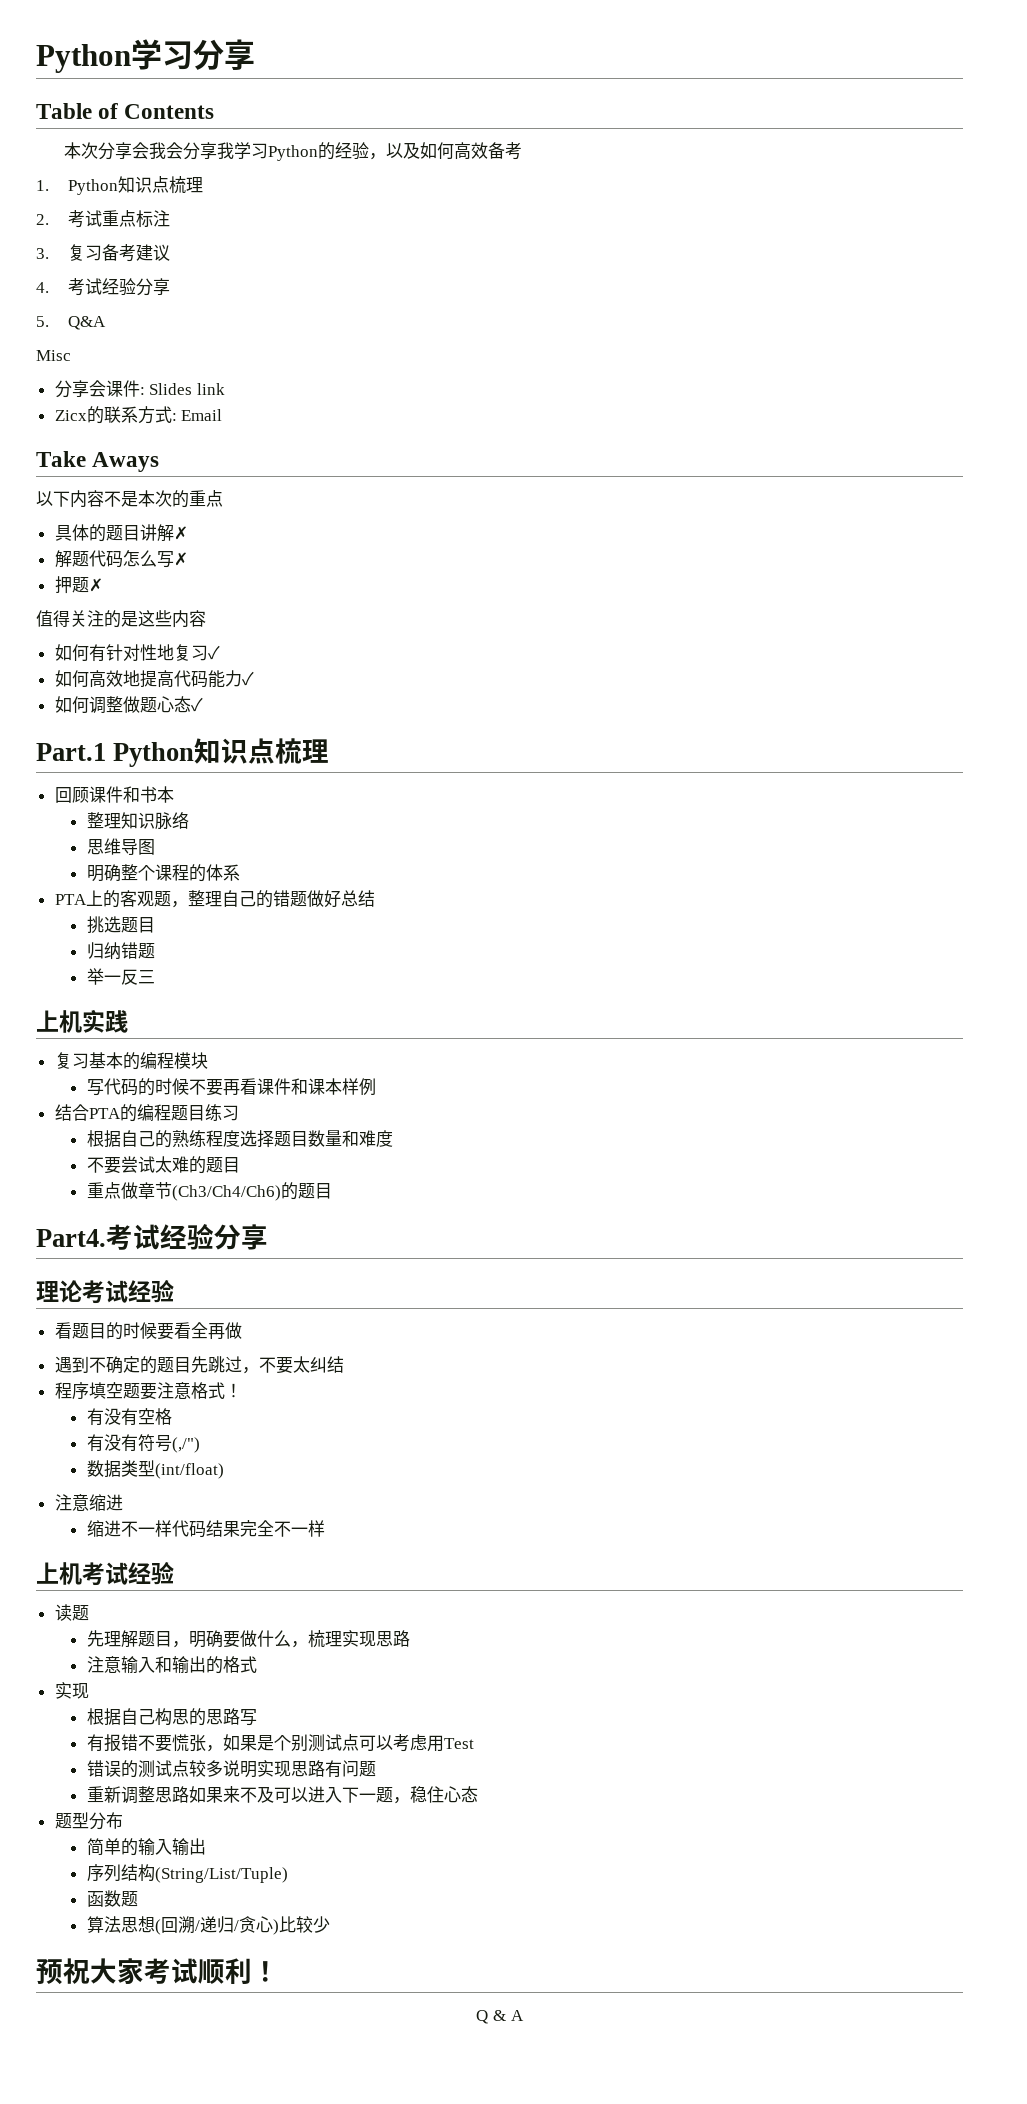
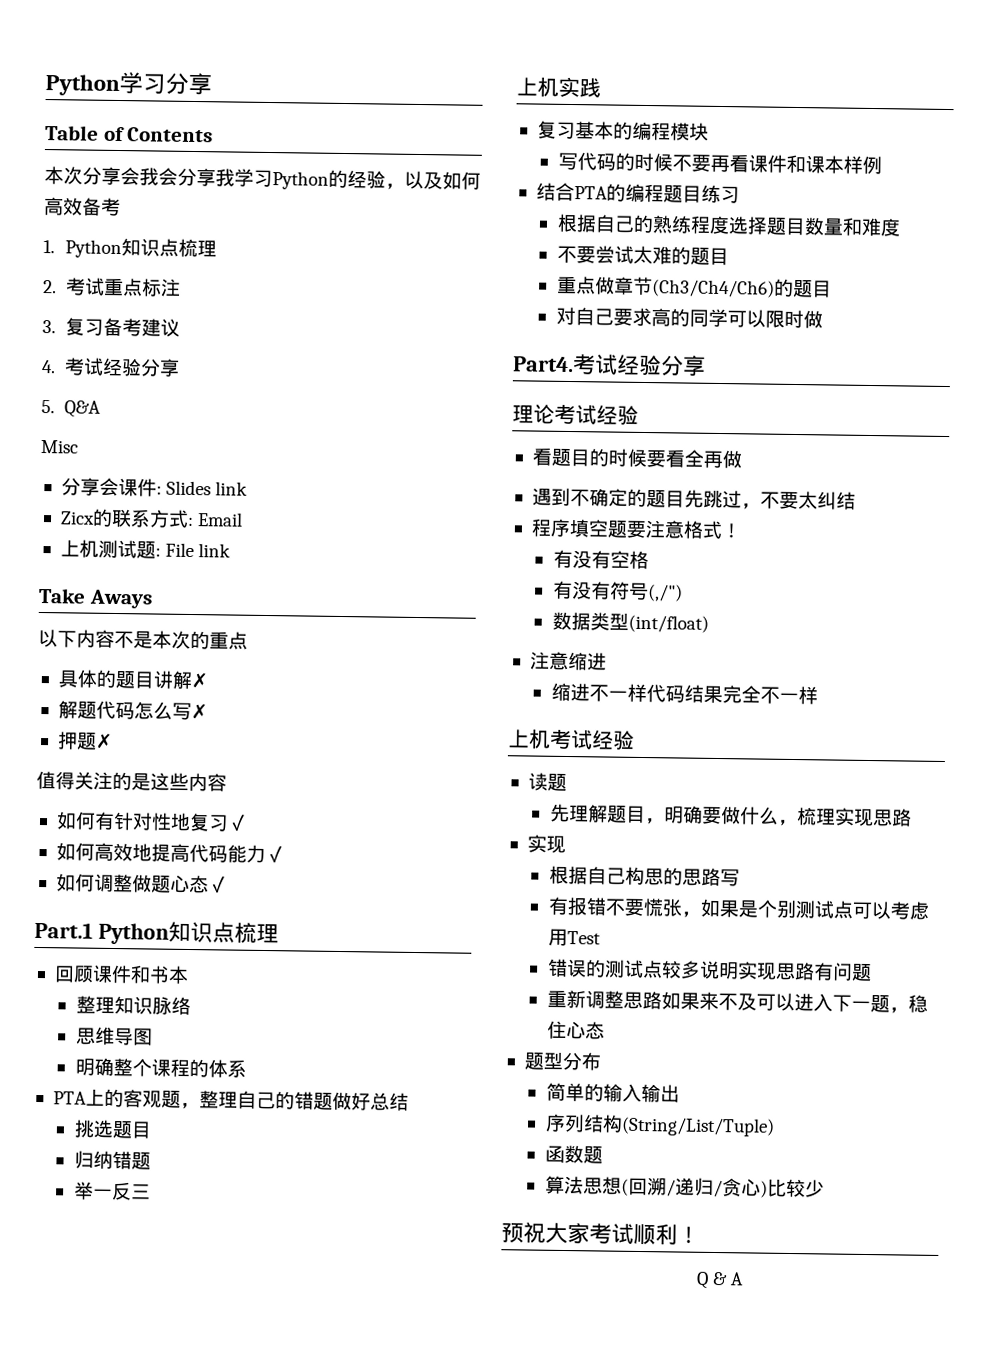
+ 上机测试题: File link
+ 对自己要求高的同学可以限时做
- 注意输入和输出的格式

